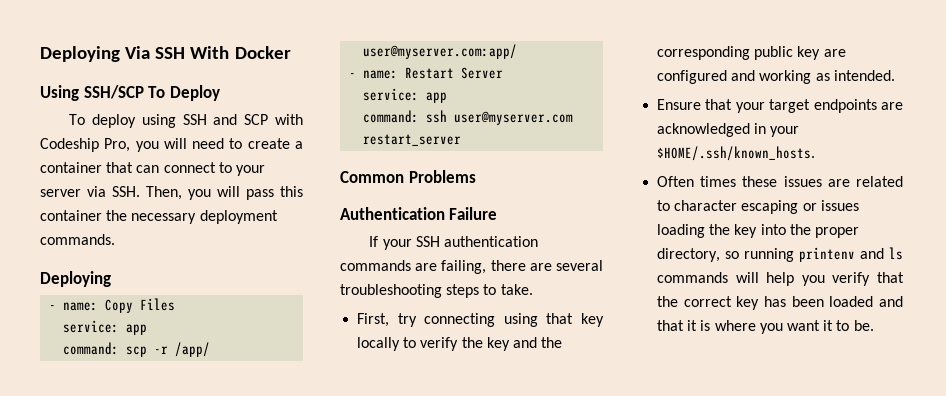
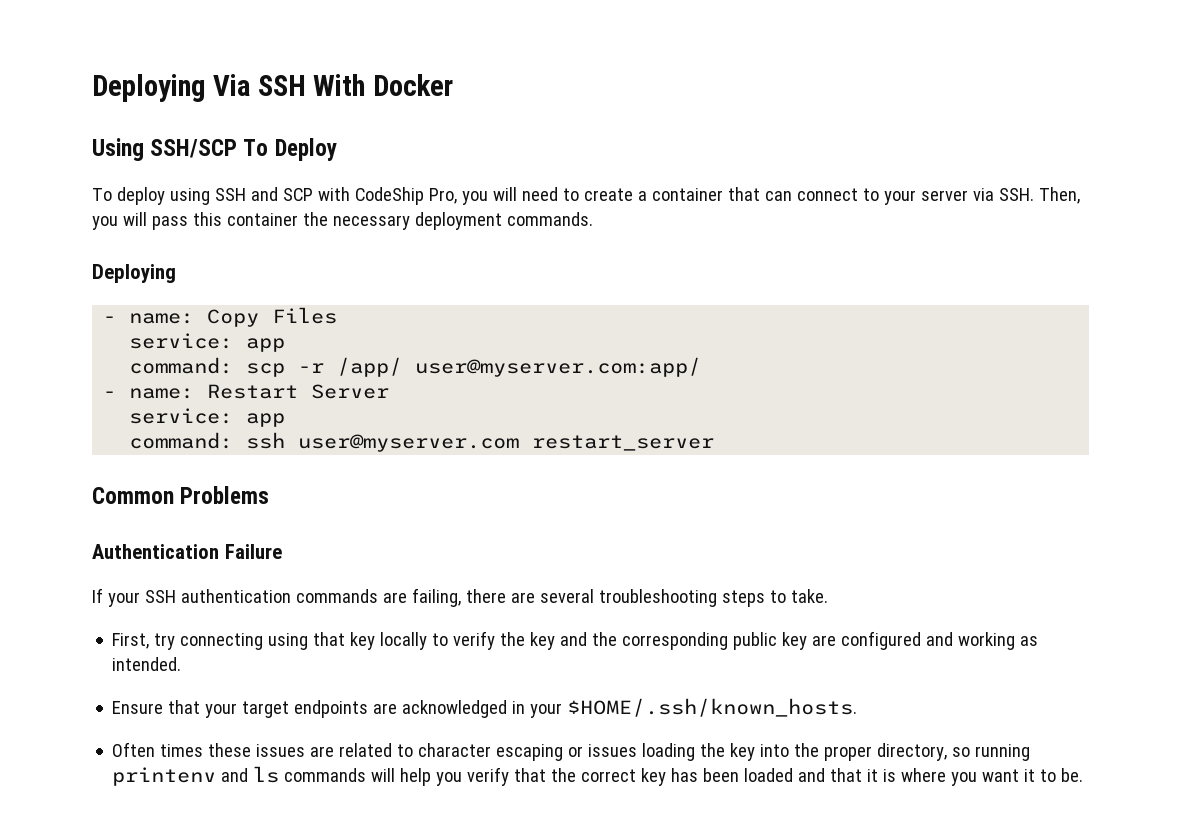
- To deploy using SSH and SCP with Codeship Pro, you will need to create a container that can connect to your server via SSH. Then, you will pass this container the necessary deployment commands.
+ To deploy using SSH and SCP with CodeShip Pro, you will need to create a container that can connect to your server via SSH. Then, you will pass this container the necessary deployment commands.

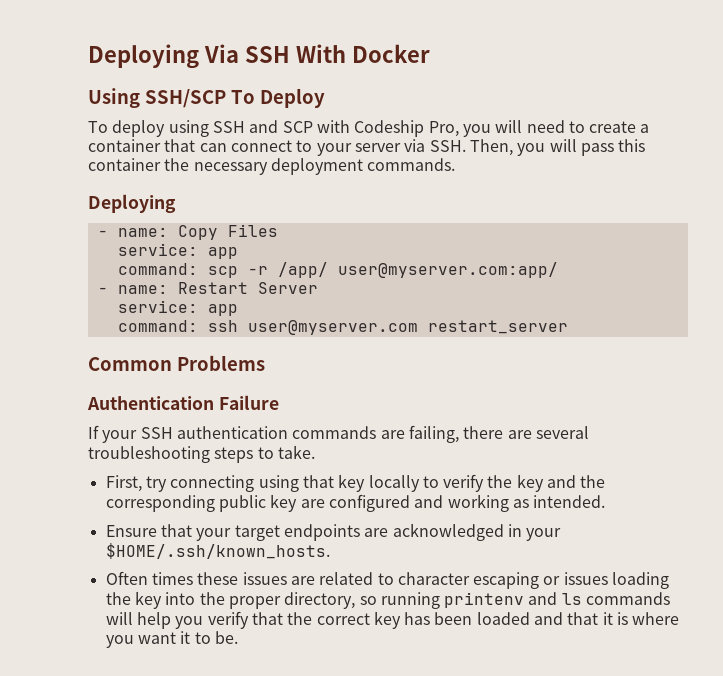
- To deploy using SSH and SCP with CodeShip Pro, you will need to create a container that can connect to your server via SSH. Then, you will pass this container the necessary deployment commands.
+ To deploy using SSH and SCP with Codeship Pro, you will need to create a container that can connect to your server via SSH. Then, you will pass this container the necessary deployment commands.

